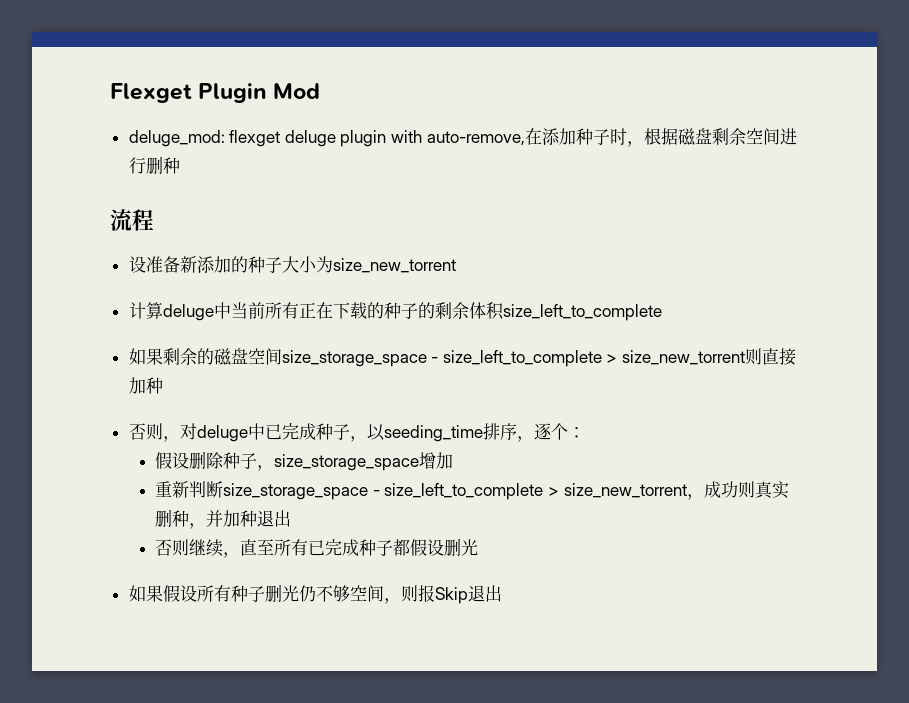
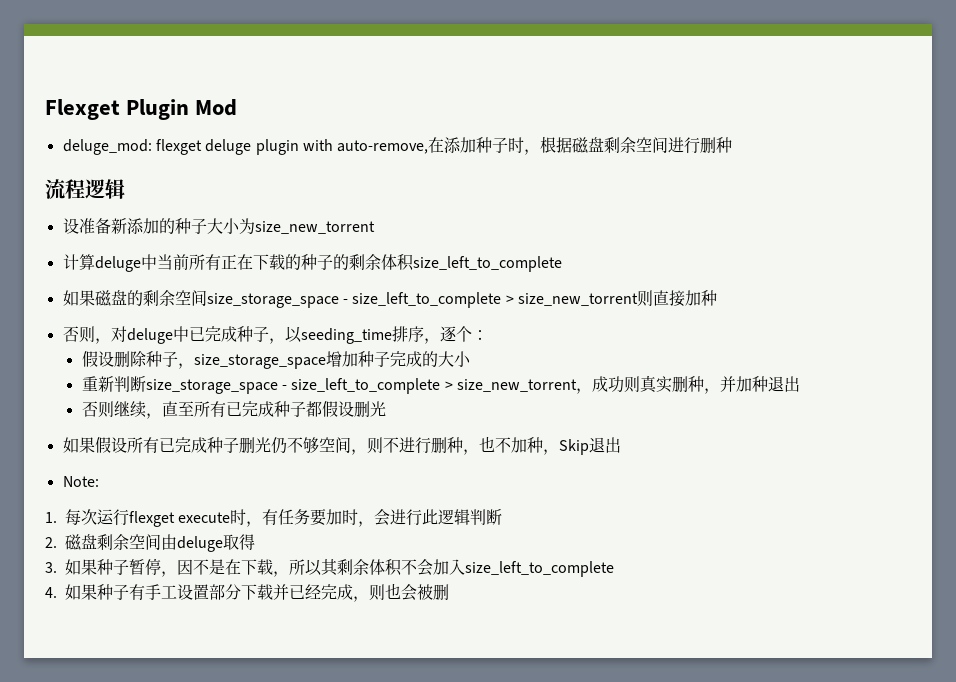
- 流程
+ 流程逻辑
- 如果剩余的磁盘空间size_storage_space - size_left_to_complete > size_new_torrent则直接加种
+ 如果磁盘的剩余空间size_storage_space - size_left_to_complete > size_new_torrent则直接加种
- 假设删除种子，size_storage_space增加
+ 假设删除种子，size_storage_space增加种子完成的大小
- 如果假设所有种子删光仍不够空间，则报Skip退出
+ 如果假设所有已完成种子删光仍不够空间，则不进行删种，也不加种，Skip退出
+ Note:
+ 1.每次运行flexget execute时，有任务要加时，会进行此逻辑判断
+ 2.磁盘剩余空间由deluge取得
+ 3.如果种子暂停，因不是在下载，所以其剩余体积不会加入size_left_to_complete
+ 4.如果种子有手工设置部分下载并已经完成，则也会被删

